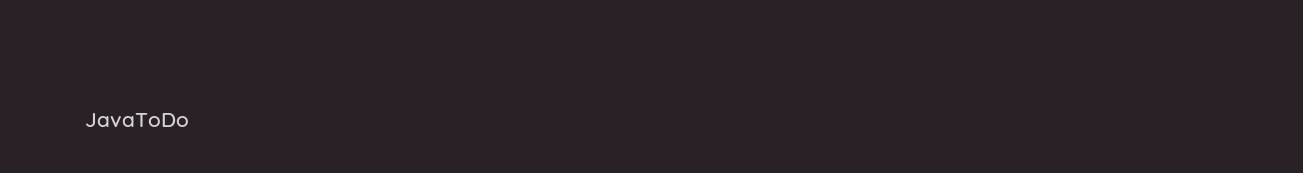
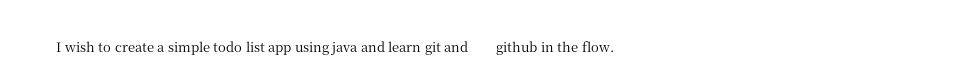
- JavaToDo
+ I wish to create a simple todo list app using java and learn git and github in the flow.

